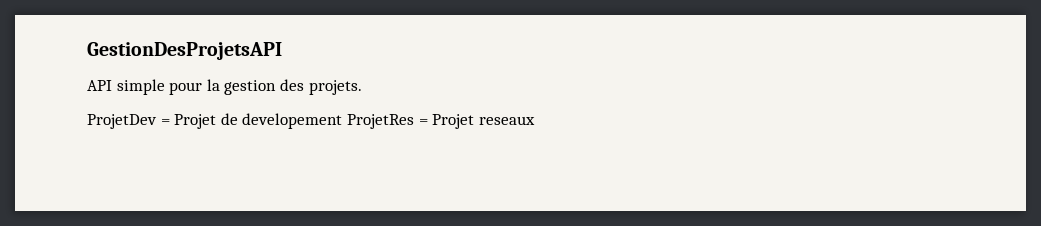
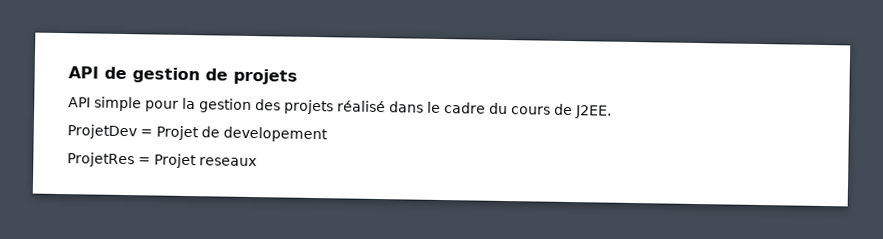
- GestionDesProjetsAPI
+ API de gestion de projets
- API simple pour la gestion des projets.
+ API simple pour la gestion des projets réalisé dans le cadre du cours de J2EE.
- ProjetDev = Projet de developement ProjetRes = Projet reseaux
+ ProjetDev = Projet de developement
+ ProjetRes = Projet reseaux

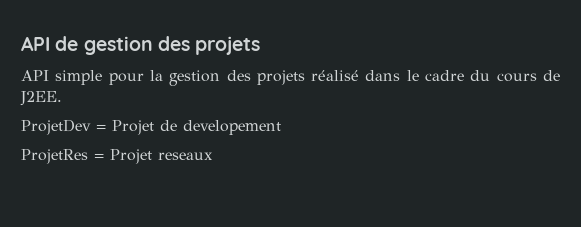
- API de gestion de projets
+ API de gestion des projets

